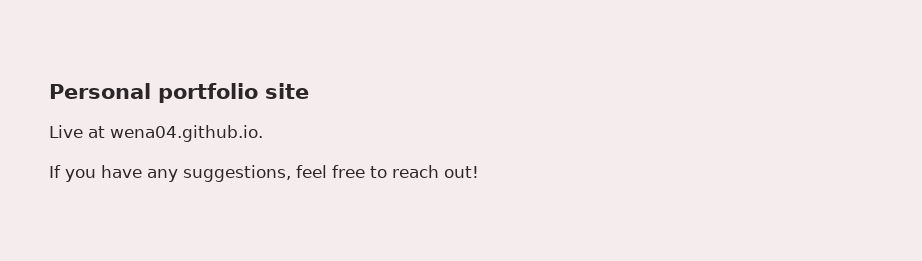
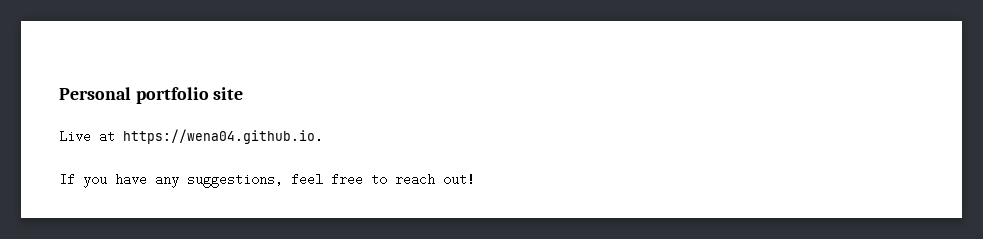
- Live at wena04.github.io.
+ Live at https://wena04.github.io.

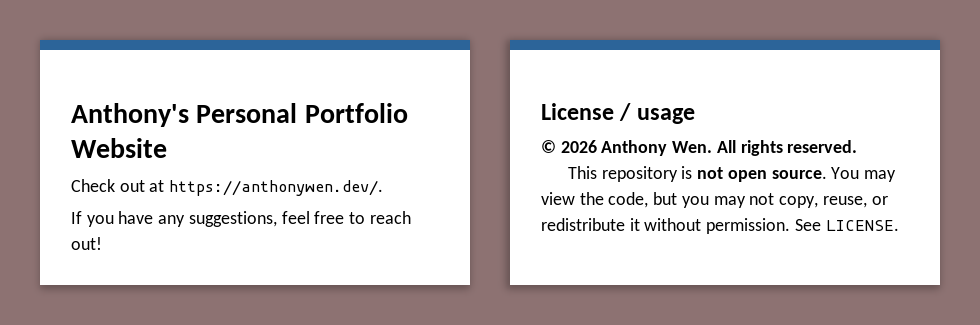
- Personal portfolio site
- Live at https://wena04.github.io.
+ Anthony's Personal Portfolio Website
+ Check out at https://anthonywen.dev/.
+ License / usage
+ © 2026 Anthony Wen. All rights reserved.
+ This repository is not open source. You may view the code, but you may not copy, reuse, or redistribute it without permission. See LICENSE.

